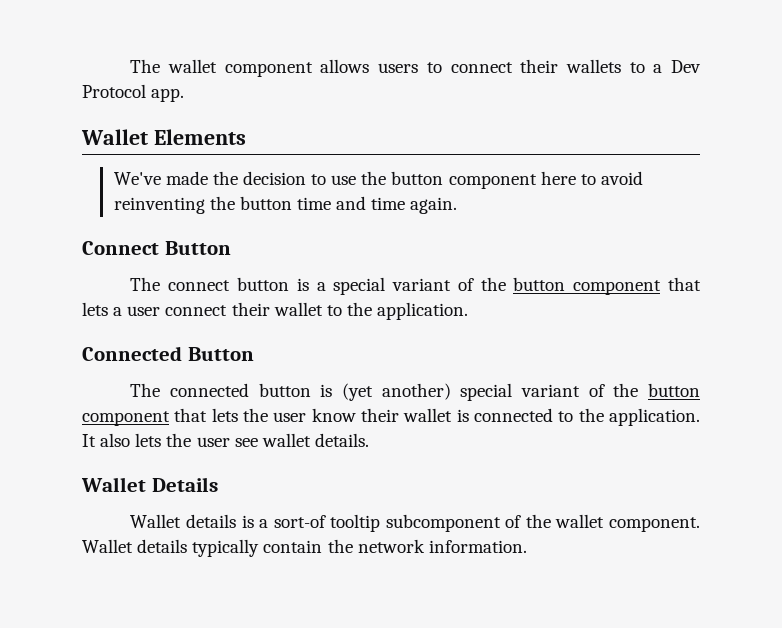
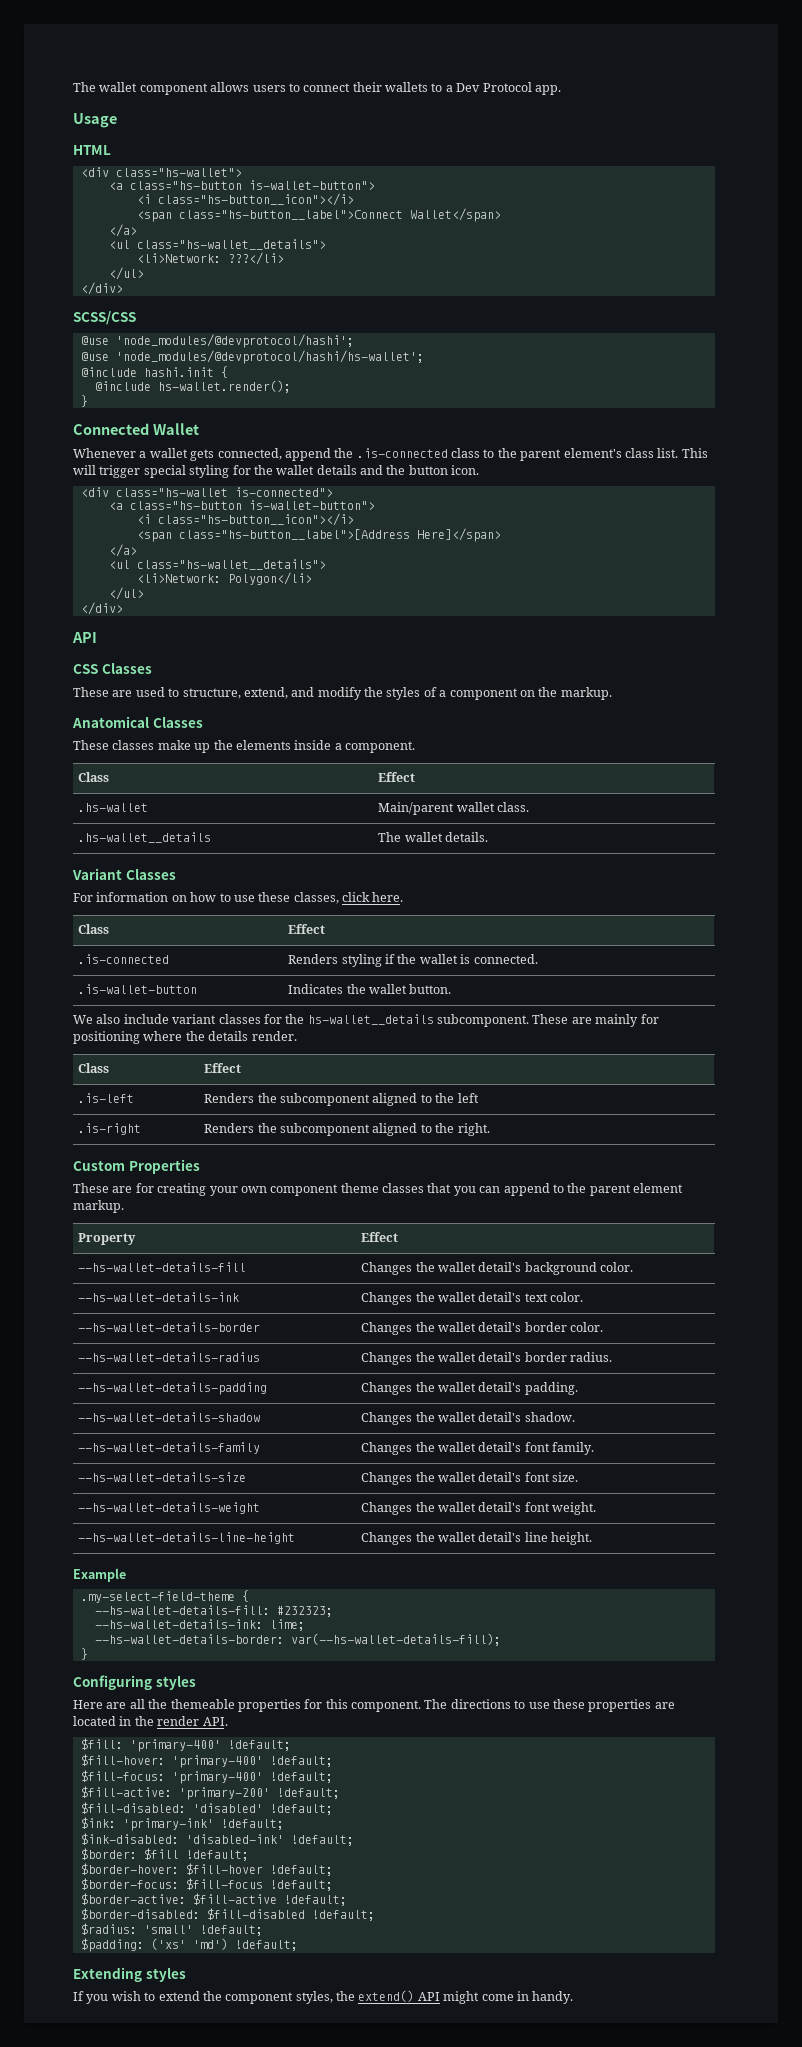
- Wallet Elements
- We've made the decision to use the button component here to avoid reinventing the button time and time again.
- Connect Button
- The connect button is a special variant of the button component that lets a user connect their wallet to the application.
- Connected Button
- The connected button is (yet another) special variant of the button component that lets the user know their wallet is connected to the application. It also lets the user see wallet details.
- Wallet Details
- Wallet details is a sort-of tooltip subcomponent of the wallet component. Wallet details typically contain the network information.
+ Usage
+ HTML
+ <div class="hs-wallet">
+ <a class="hs-button is-wallet-button">
+ <i class="hs-button__icon"></i>
+ <span class="hs-button__label">Connect Wallet</span>
+ </a>
+ <ul class="hs-wallet__details">
+ <li>Network: ???</li>
+ </ul>
+ </div>
+ SCSS/CSS
+ @use 'node_modules/@devprotocol/hashi';
+ @use 'node_modules/@devprotocol/hashi/hs-wallet';
+ @include hashi.init {
+ @include hs-wallet.render();
+ }
+ Connected Wallet
+ Whenever a wallet gets connected, append the .is-connected class to the parent element's class list. This will trigger special styling for the wallet details and the button icon.
+ <div class="hs-wallet is-connected">
+ <a class="hs-button is-wallet-button">
+ <i class="hs-button__icon"></i>
+ <span class="hs-button__label">[Address Here]</span>
+ </a>
+ <ul class="hs-wallet__details">
+ <li>Network: Polygon</li>
+ </ul>
+ </div>
+ API
+ CSS Classes
+ These are used to structure, extend, and modify the styles of a component on the markup.
+ Anatomical Classes
+ These classes make up the elements inside a component.
+ Class | Effect
+ .hs-wallet | Main/parent wallet class.
+ .hs-wallet__details | The wallet details.
+ Variant Classes
+ For information on how to use these classes, click here.
+ Class | Effect
+ .is-connected | Renders styling if the wallet is connected.
+ .is-wallet-button | Indicates the wallet button.
+ We also include variant classes for the hs-wallet__details subcomponent. These are mainly for positioning where the details render.
+ Class | Effect
+ .is-left | Renders the subcomponent aligned to the left
+ .is-right | Renders the subcomponent aligned to the right.
+ Custom Properties
+ These are for creating your own component theme classes that you can append to the parent element markup.
+ Property | Effect
+ --hs-wallet-details-fill | Changes the wallet detail's background color.
+ --hs-wallet-details-ink | Changes the wallet detail's text color.
+ --hs-wallet-details-border | Changes the wallet detail's border color.
+ --hs-wallet-details-radius | Changes the wallet detail's border radius.
+ --hs-wallet-details-padding | Changes the wallet detail's padding.
+ --hs-wallet-details-shadow | Changes the wallet detail's shadow.
+ --hs-wallet-details-family | Changes the wallet detail's font family.
+ --hs-wallet-details-size | Changes the wallet detail's font size.
+ --hs-wallet-details-weight | Changes the wallet detail's font weight.
+ --hs-wallet-details-line-height | Changes the wallet detail's line height.
+ Example
+ .my-select-field-theme {
+ --hs-wallet-details-fill: #232323;
+ --hs-wallet-details-ink: lime;
+ --hs-wallet-details-border: var(--hs-wallet-details-fill);
+ }
+ Configuring styles
+ Here are all the themeable properties for this component. The directions to use these properties are located in the render API.
+ $fill: 'primary-400' !default;
+ $fill-hover: 'primary-400' !default;
+ $fill-focus: 'primary-400' !default;
+ $fill-active: 'primary-200' !default;
+ $fill-disabled: 'disabled' !default;
+ $ink: 'primary-ink' !default;
+ $ink-disabled: 'disabled-ink' !default;
+ $border: $fill !default;
+ $border-hover: $fill-hover !default;
+ $border-focus: $fill-focus !default;
+ $border-active: $fill-active !default;
+ $border-disabled: $fill-disabled !default;
+ $radius: 'small' !default;
+ $padding: ('xs' 'md') !default;
+ Extending styles
+ If you wish to extend the component styles, the extend() API might come in handy.

